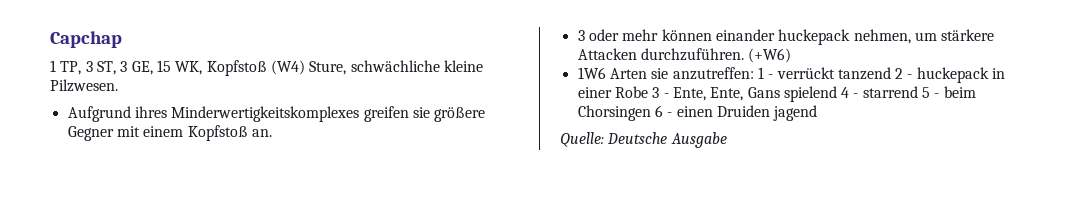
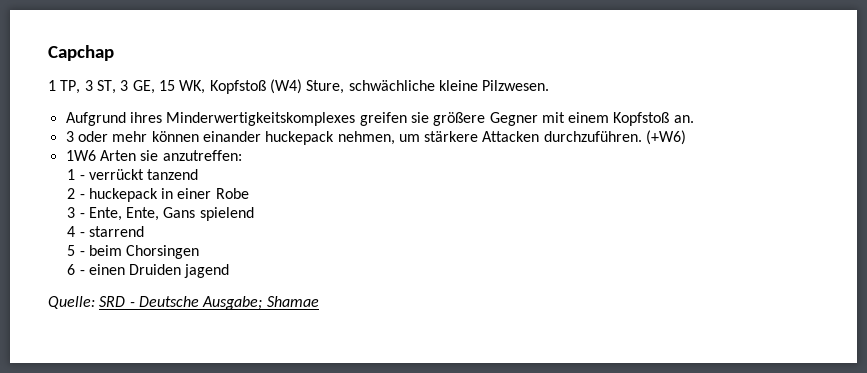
- 1W6 Arten sie anzutreffen: 1 - verrückt tanzend 2 - huckepack in einer Robe 3 - Ente, Ente, Gans spielend 4 - starrend 5 - beim Chorsingen 6 - einen Druiden jagend
+ 1W6 Arten sie anzutreffen:
+ 1 - verrückt tanzend
+ 2 - huckepack in einer Robe
+ 3 - Ente, Ente, Gans spielend
+ 4 - starrend
+ 5 - beim Chorsingen
+ 6 - einen Druiden jagend
- Quelle: Deutsche Ausgabe
+ Quelle: SRD - Deutsche Ausgabe; Shamae

